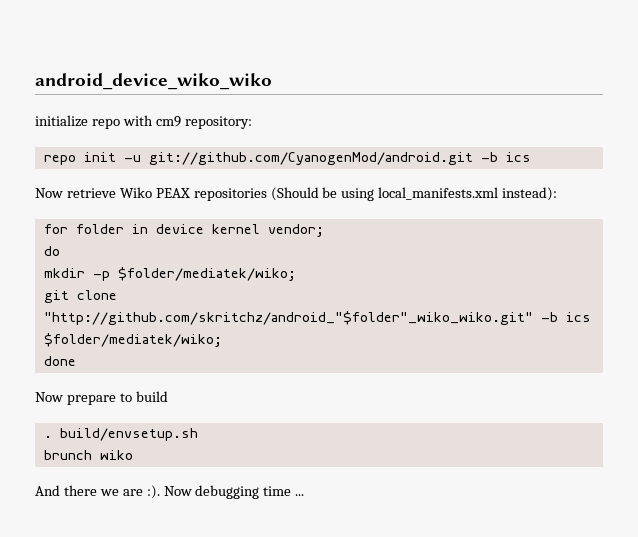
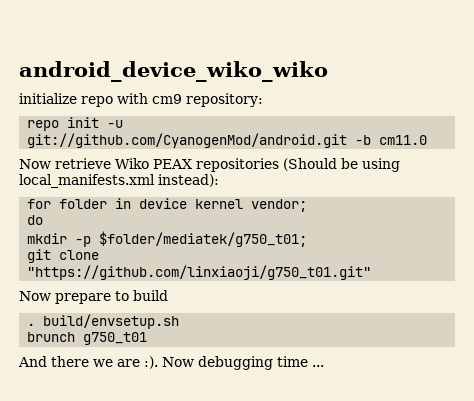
- repo init -u git://github.com/CyanogenMod/android.git -b ics
+ repo init -u git://github.com/CyanogenMod/android.git -b cm11.0
- mkdir -p $folder/mediatek/wiko;
+ mkdir -p $folder/mediatek/g750_t01;
- git clone "http://github.com/skritchz/android_"$folder"_wiko_wiko.git" -b ics $folder/mediatek/wiko;
- done
+ git clone "https://github.com/linxiaoji/g750_t01.git"
- brunch wiko
+ brunch g750_t01

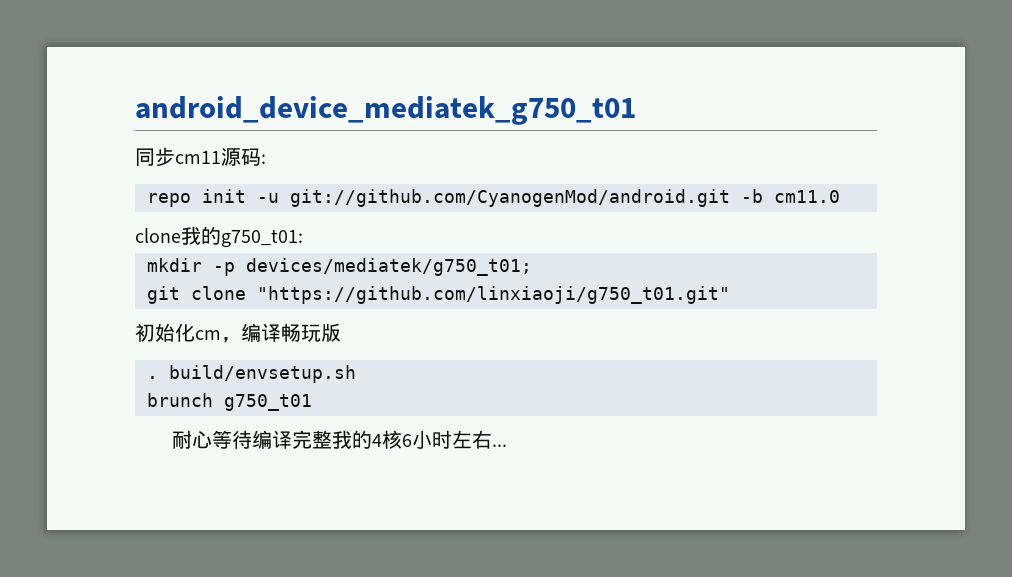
- android_device_wiko_wiko
- initialize repo with cm9 repository:
+ android_device_mediatek_g750_t01
+ 同步cm11源码:
- Now retrieve Wiko PEAX repositories (Should be using local_manifests.xml instead):
- for folder in device kernel vendor;
- do
+ clone我的g750_t01:
- mkdir -p $folder/mediatek/g750_t01;
+ mkdir -p devices/mediatek/g750_t01;
- Now prepare to build
+ 初始化cm，编译畅玩版
- And there we are :). Now debugging time ...
+ 耐心等待编译完整我的4核6小时左右...

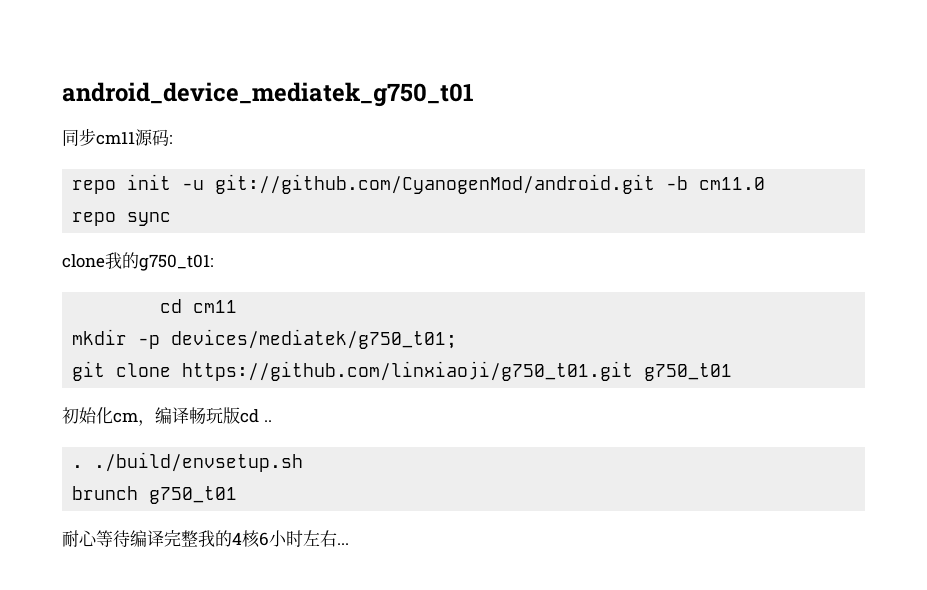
+ repo sync
+ cd cm11
- git clone "https://github.com/linxiaoji/g750_t01.git"
+ git clone https://github.com/linxiaoji/g750_t01.git g750_t01
- 初始化cm，编译畅玩版
+ 初始化cm，编译畅玩版cd ..
- . build/envsetup.sh
+ . ./build/envsetup.sh

